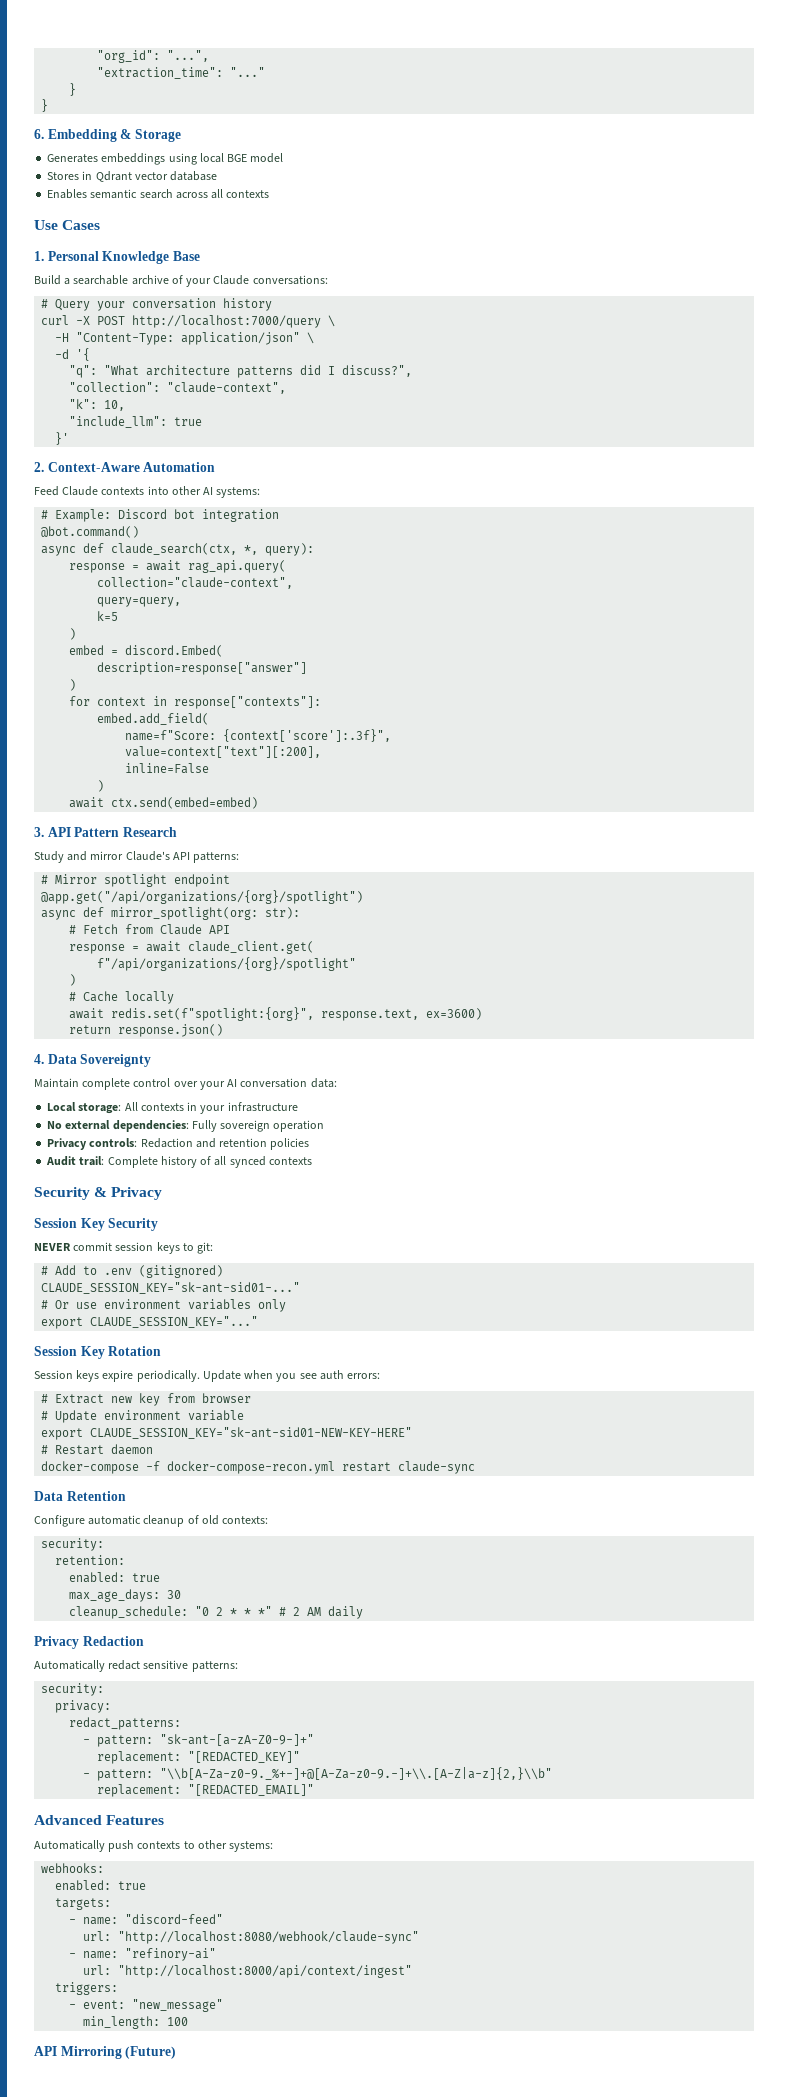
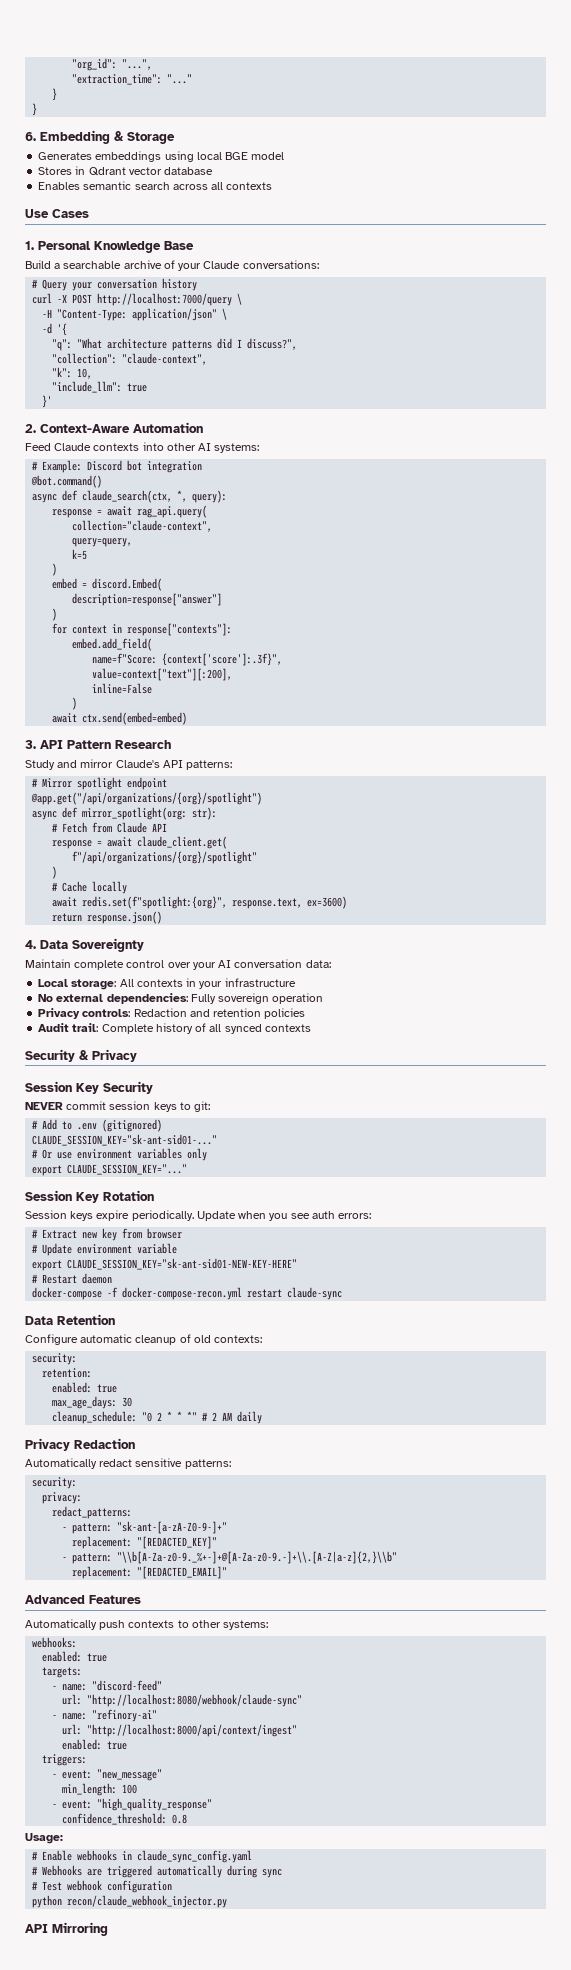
  url: "http://localhost:8000/api/context/ingest"
+ enabled: true
+ - event: "high_quality_response"
+ confidence_threshold: 0.8
+ Usage:
+ # Enable webhooks in claude_sync_config.yaml
+ # Webhooks are triggered automatically during sync
+ # Test webhook configuration
+ python recon/claude_webhook_injector.py
- API Mirroring (Future)
+ API Mirroring

